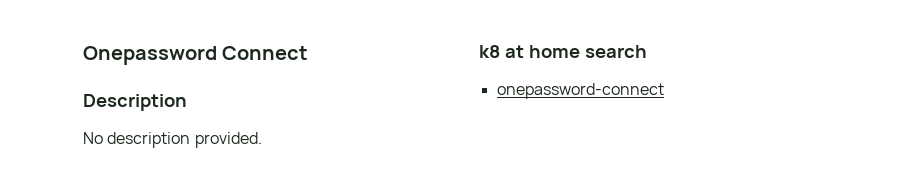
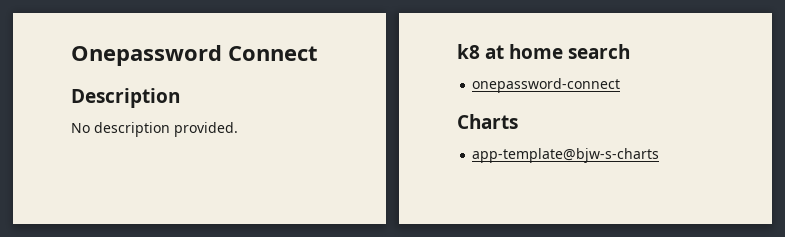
+ Charts
+ app-template@bjw-s-charts

